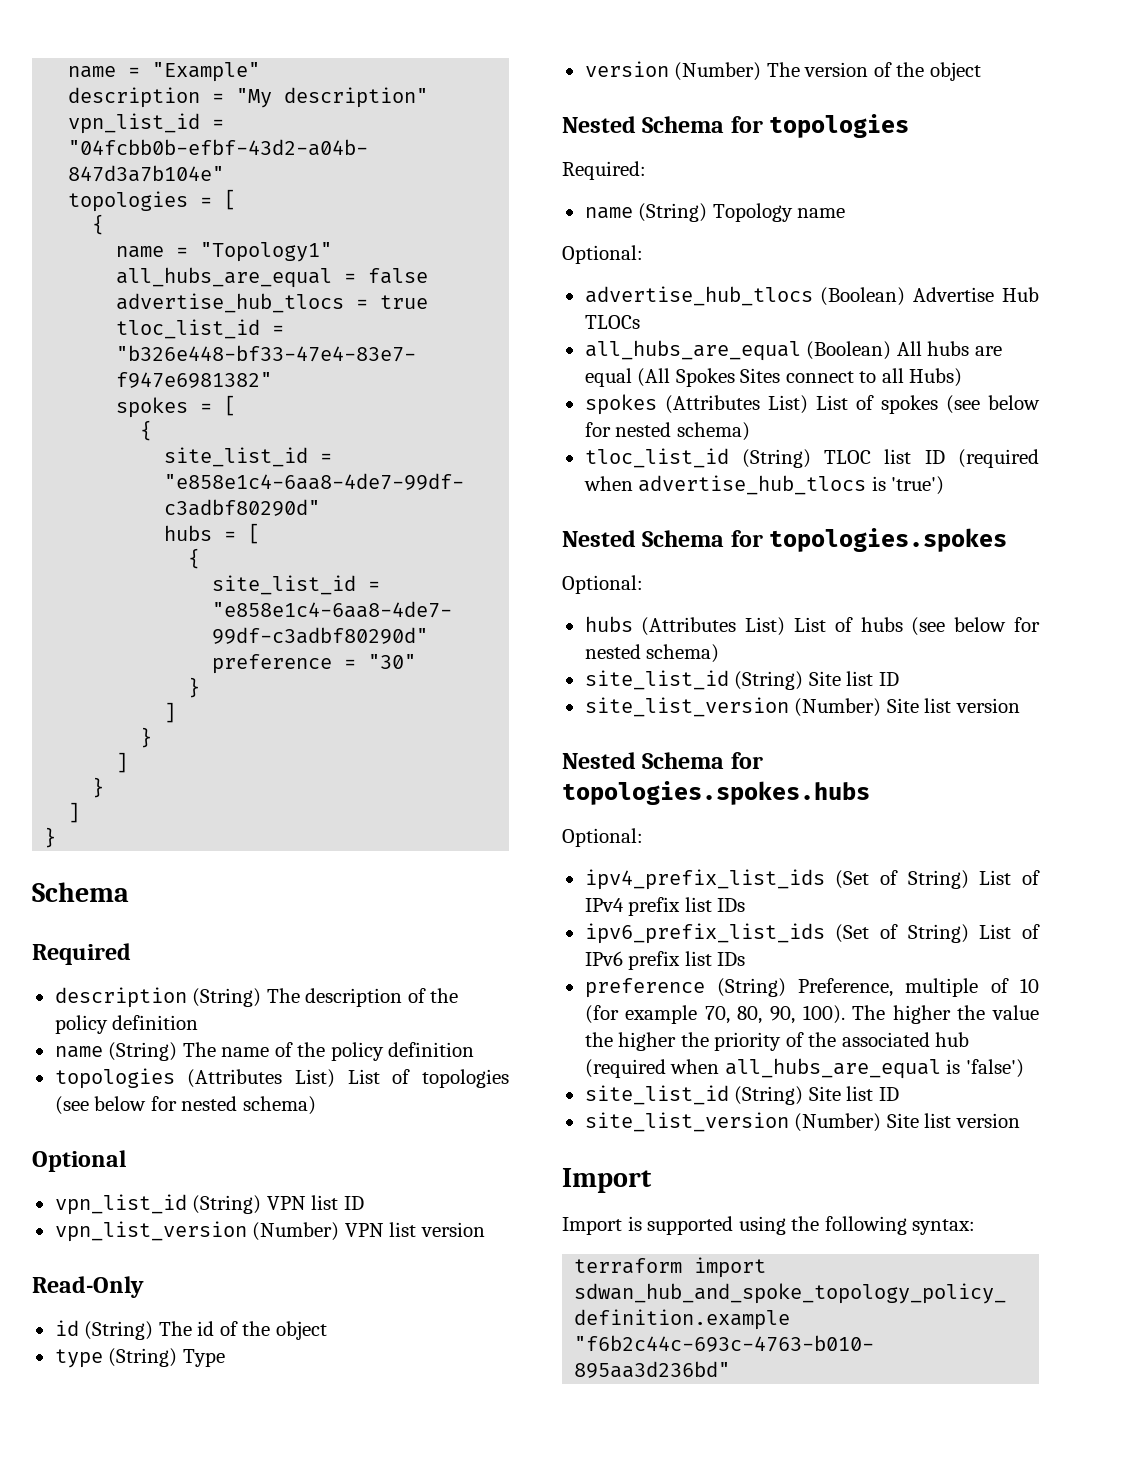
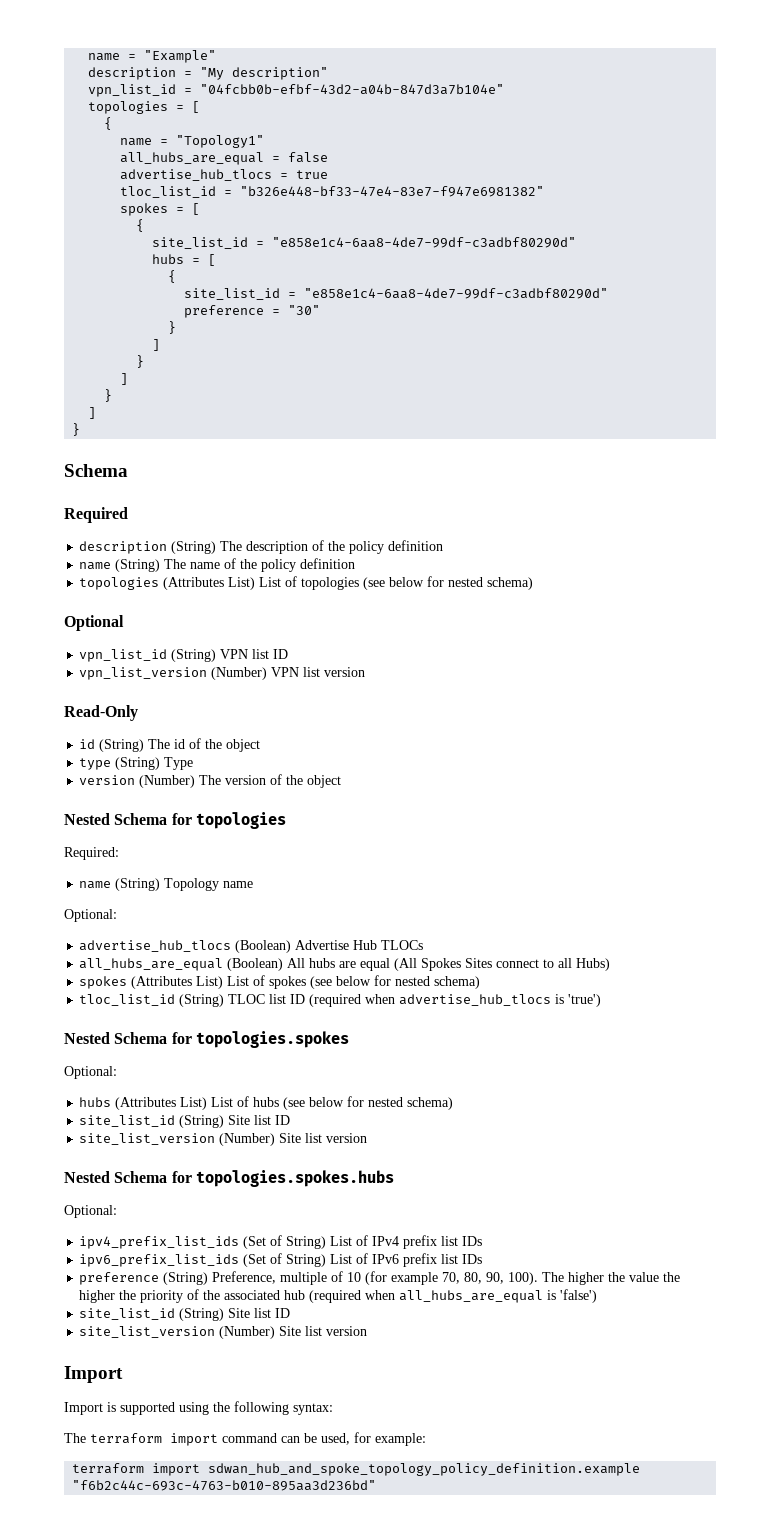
+ The terraform import command can be used, for example:

